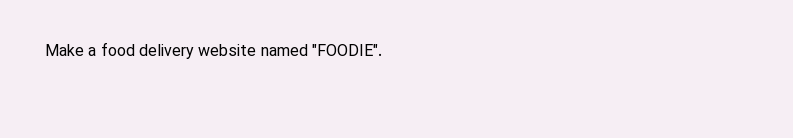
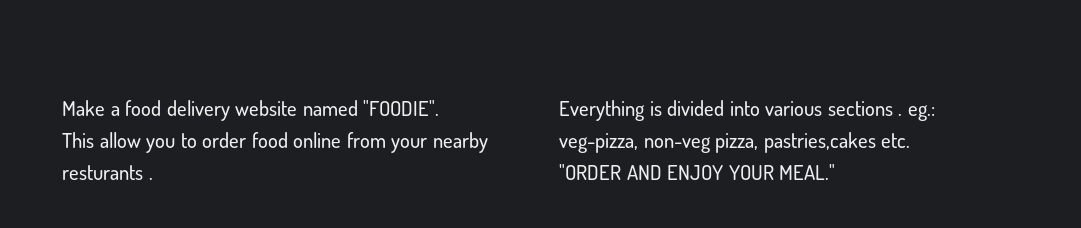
+ This allow you to order food online from your nearby resturants .
+ Everything is divided into various sections . eg.: veg-pizza, non-veg pizza, pastries,cakes etc.
+ "ORDER AND ENJOY YOUR MEAL."

